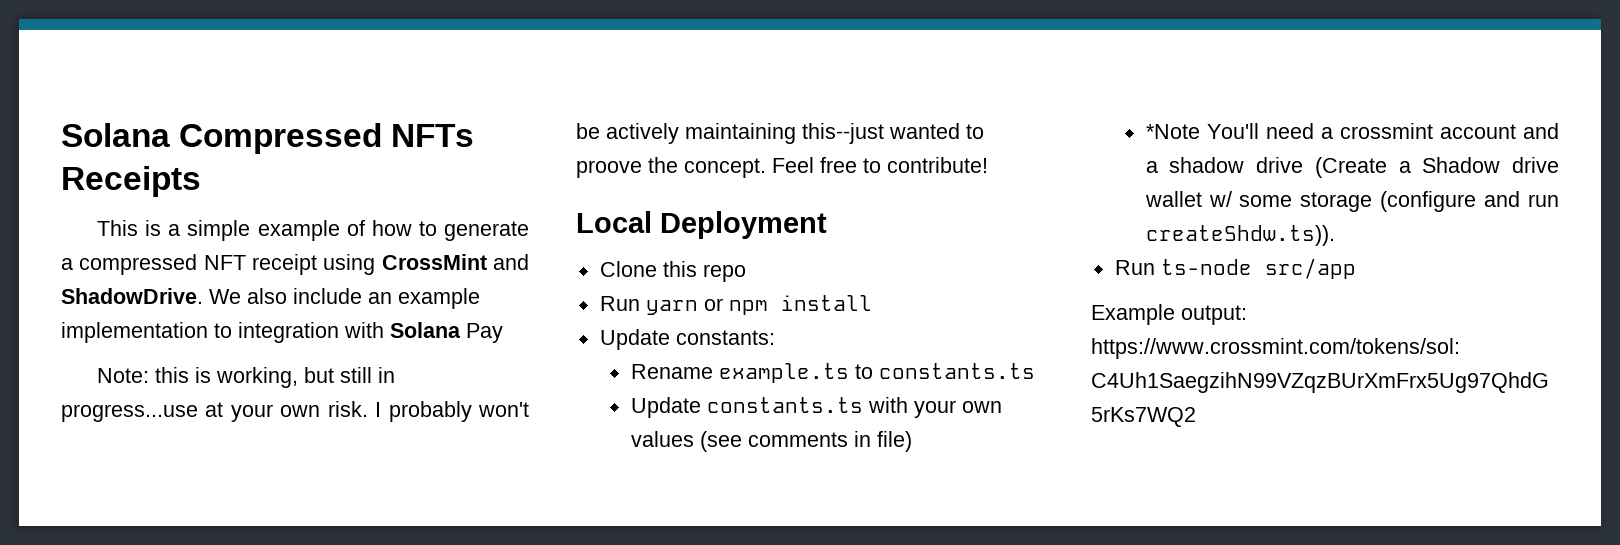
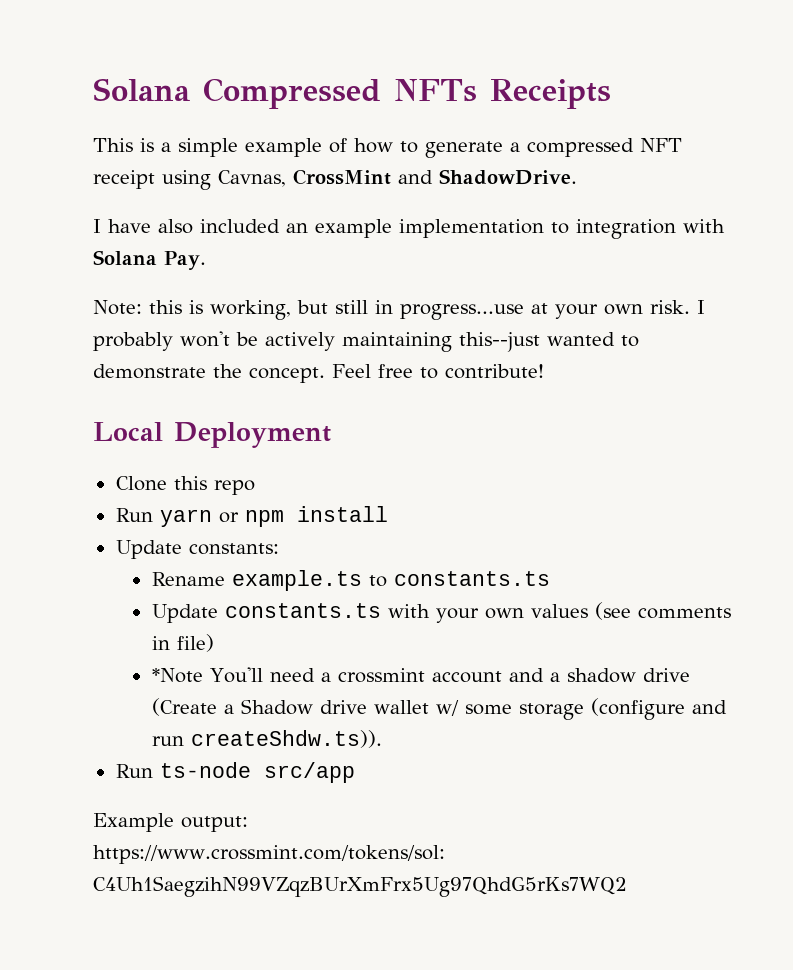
- This is a simple example of how to generate a compressed NFT receipt using CrossMint and ShadowDrive. We also include an example implementation to integration with Solana Pay
+ This is a simple example of how to generate a compressed NFT receipt using Cavnas, CrossMint and ShadowDrive.
+ I have also included an example implementation to integration with Solana Pay.
- I probably won't be actively maintaining this--just wanted to proove the concept.
+ I probably won't be actively maintaining this--just wanted to demonstrate the concept.

